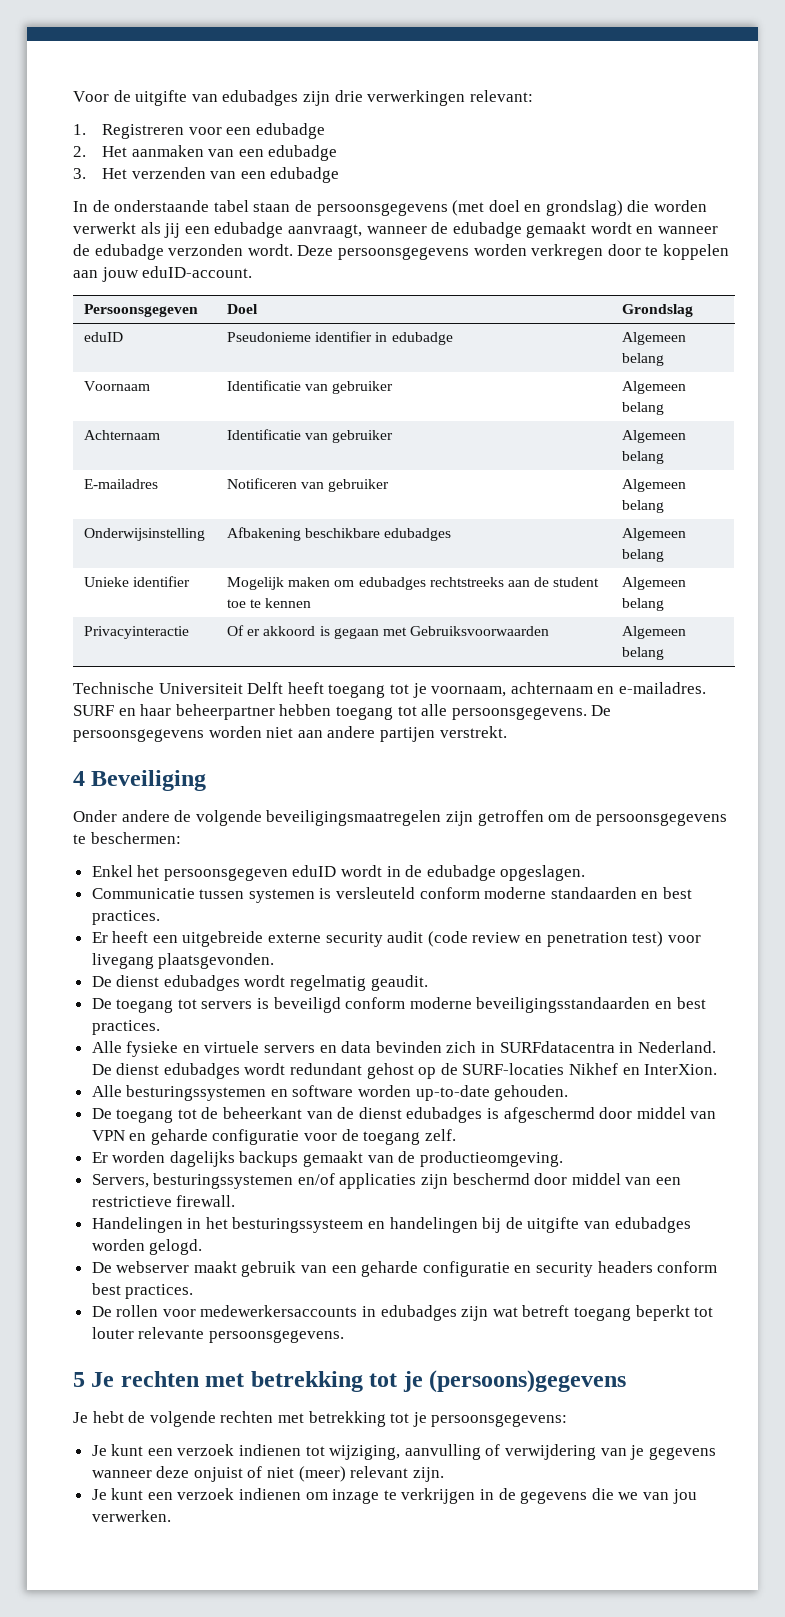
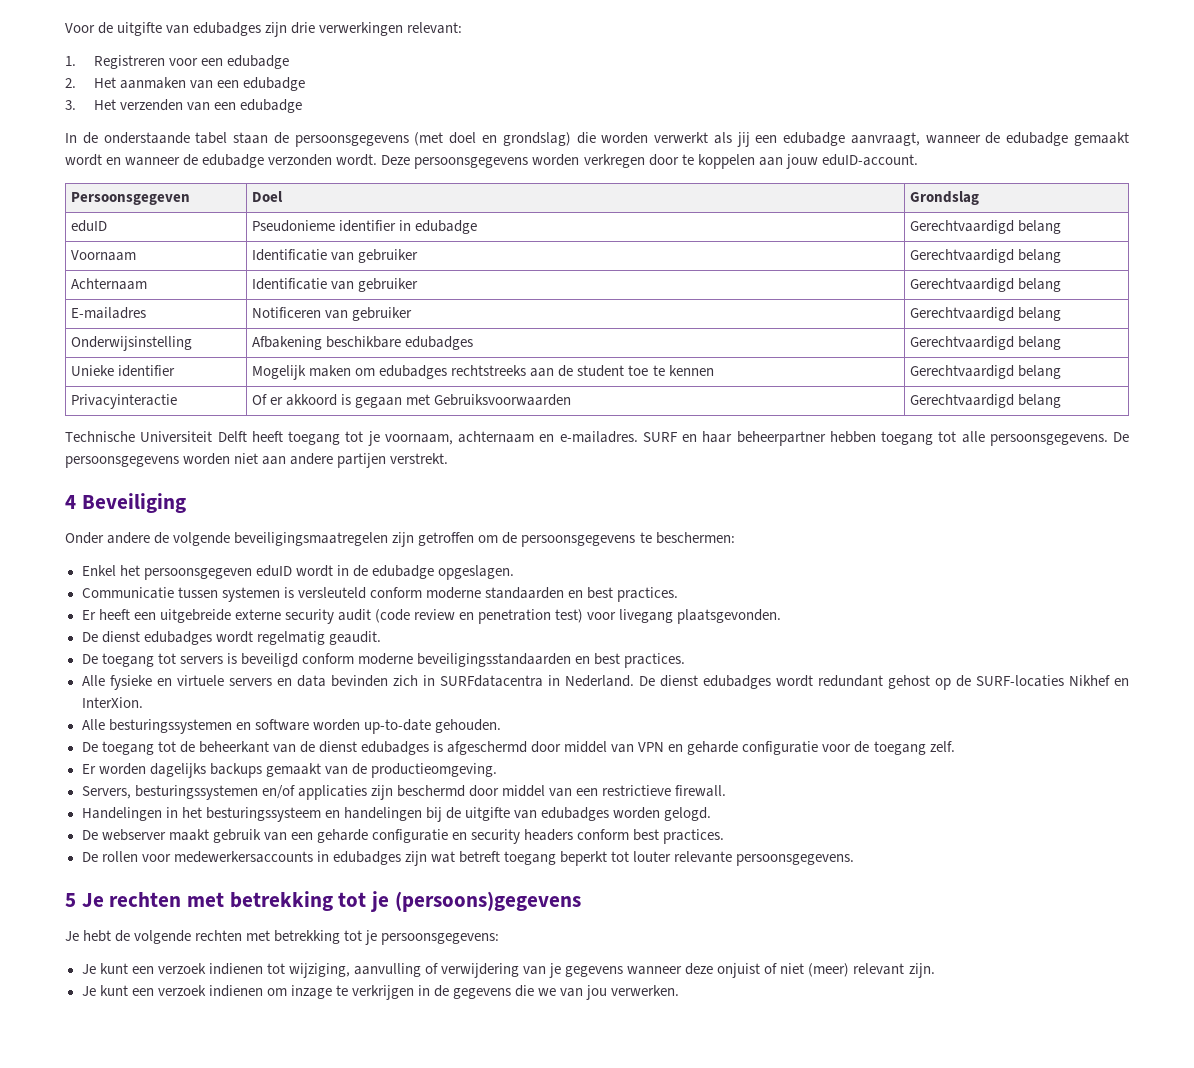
- eduID | Pseudonieme identifier in edubadge | Algemeen belang
+ eduID | Pseudonieme identifier in edubadge | Gerechtvaardigd belang
- Voornaam | Identificatie van gebruiker | Algemeen belang
+ Voornaam | Identificatie van gebruiker | Gerechtvaardigd belang
- Achternaam | Identificatie van gebruiker | Algemeen belang
+ Achternaam | Identificatie van gebruiker | Gerechtvaardigd belang
- E-mailadres | Notificeren van gebruiker | Algemeen belang
+ E-mailadres | Notificeren van gebruiker | Gerechtvaardigd belang
- Onderwijsinstelling | Afbakening beschikbare edubadges | Algemeen belang
+ Onderwijsinstelling | Afbakening beschikbare edubadges | Gerechtvaardigd belang
- Unieke identifier | Mogelijk maken om edubadges rechtstreeks aan de student toe te kennen | Algemeen belang
+ Unieke identifier | Mogelijk maken om edubadges rechtstreeks aan de student toe te kennen | Gerechtvaardigd belang
- Privacyinteractie | Of er akkoord is gegaan met Gebruiksvoorwaarden | Algemeen belang
+ Privacyinteractie | Of er akkoord is gegaan met Gebruiksvoorwaarden | Gerechtvaardigd belang

